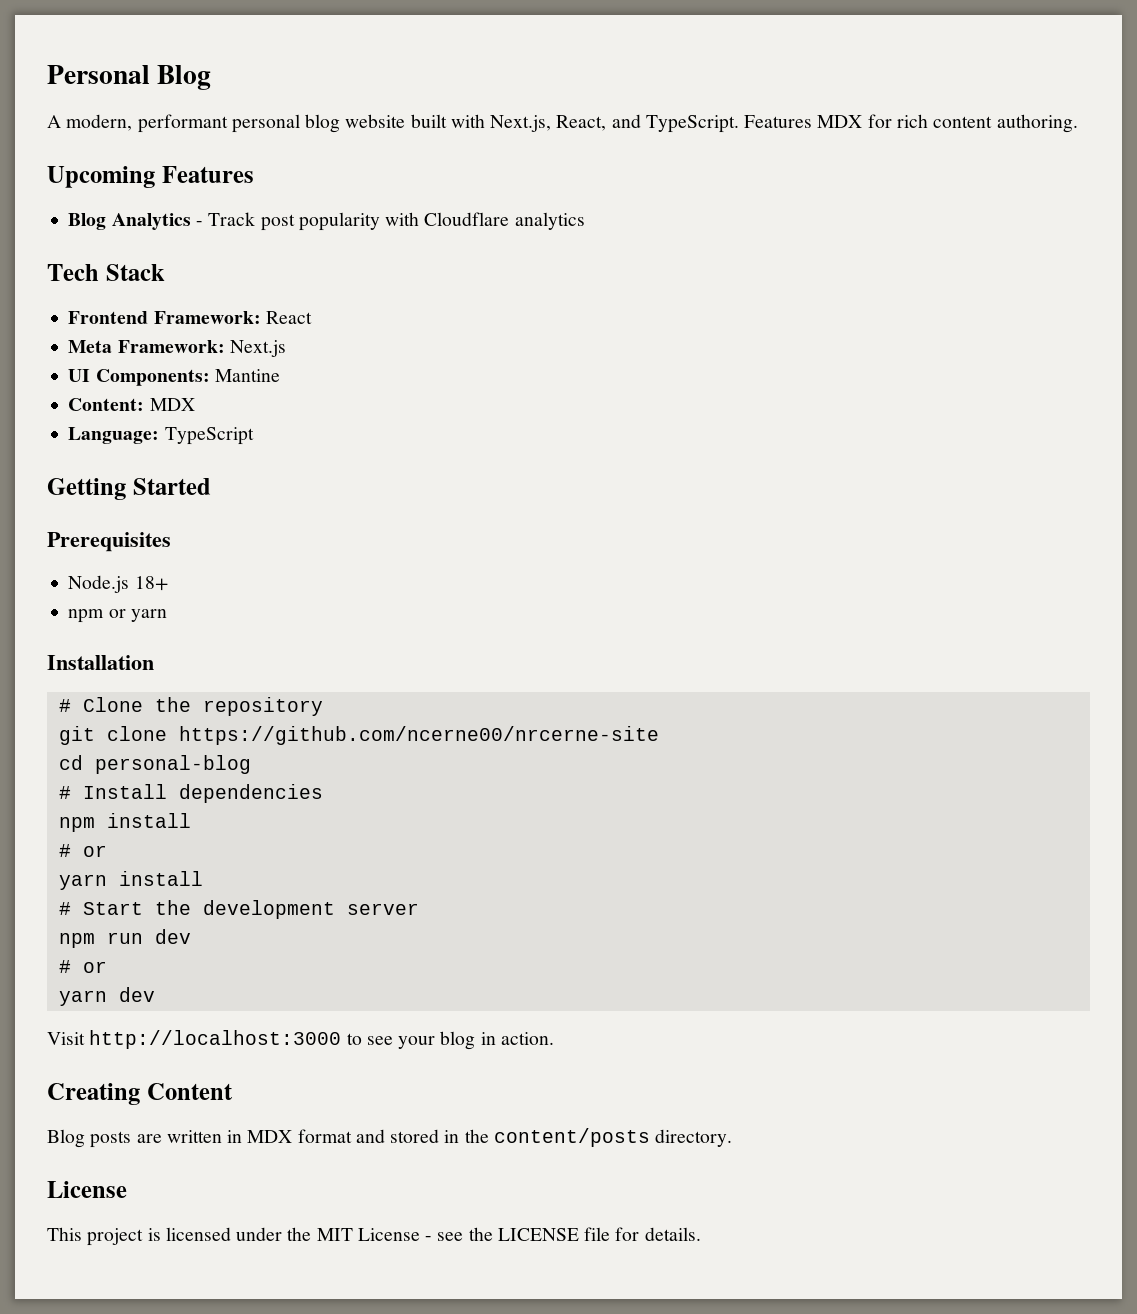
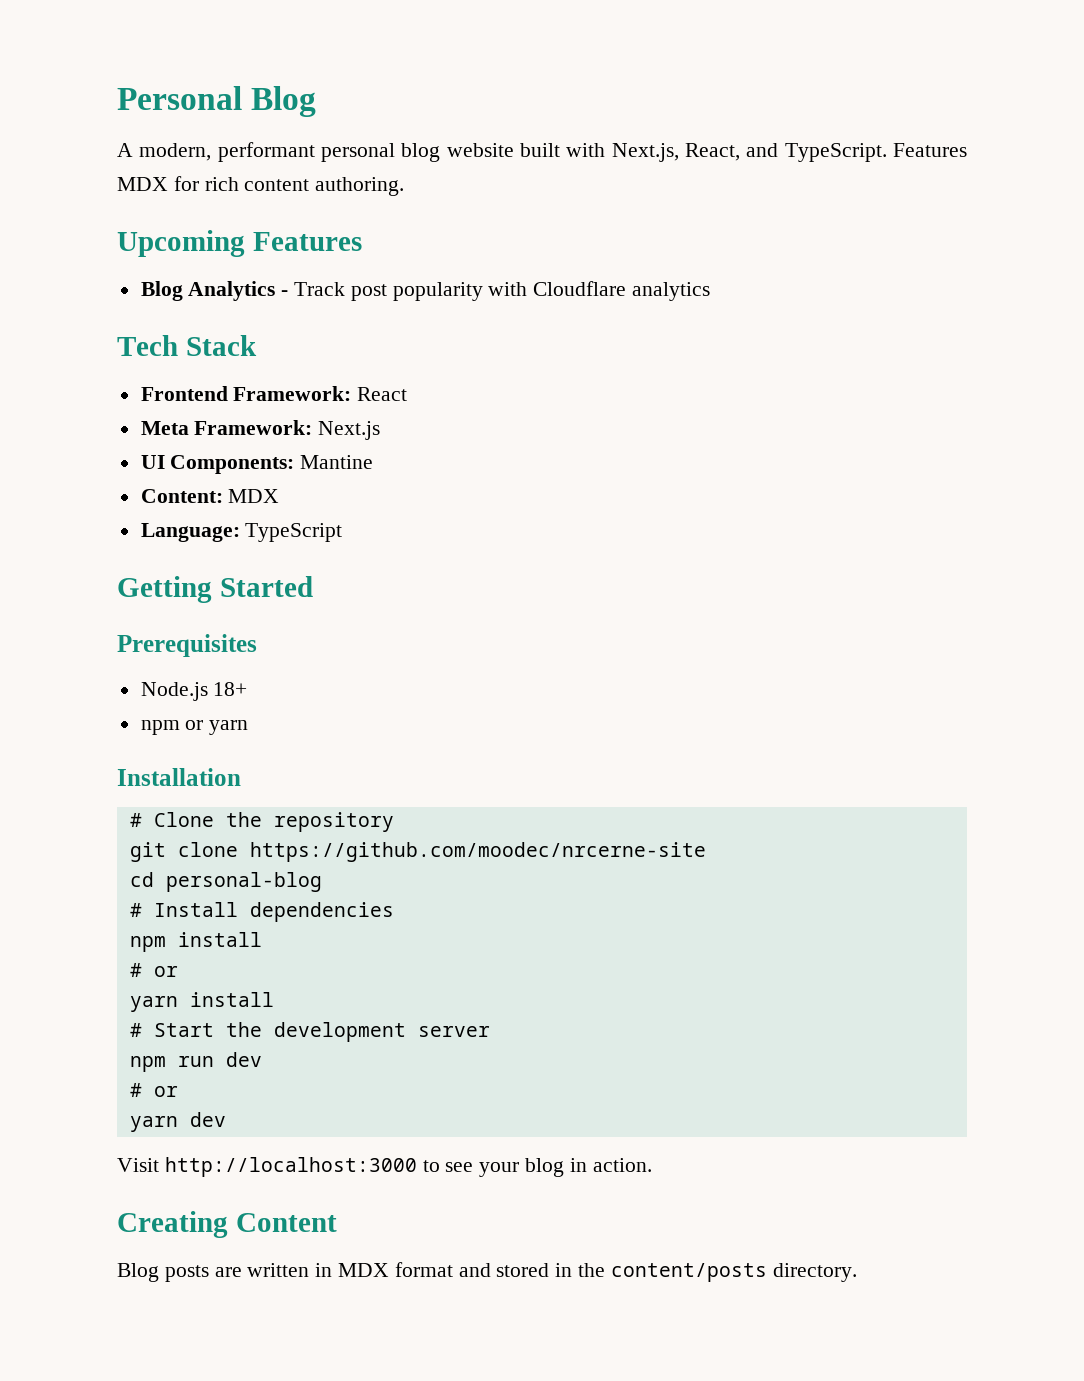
- git clone https://github.com/ncerne00/nrcerne-site
+ git clone https://github.com/moodec/nrcerne-site
  Blog posts are written in MDX format and stored in the content/posts directory.
- License
- This project is licensed under the MIT License - see the LICENSE file for details.

